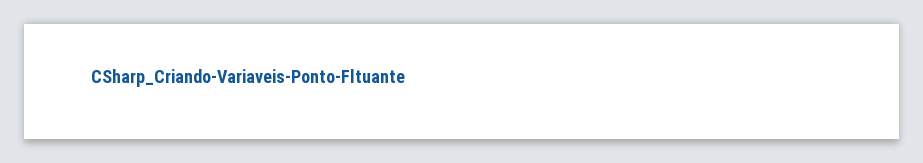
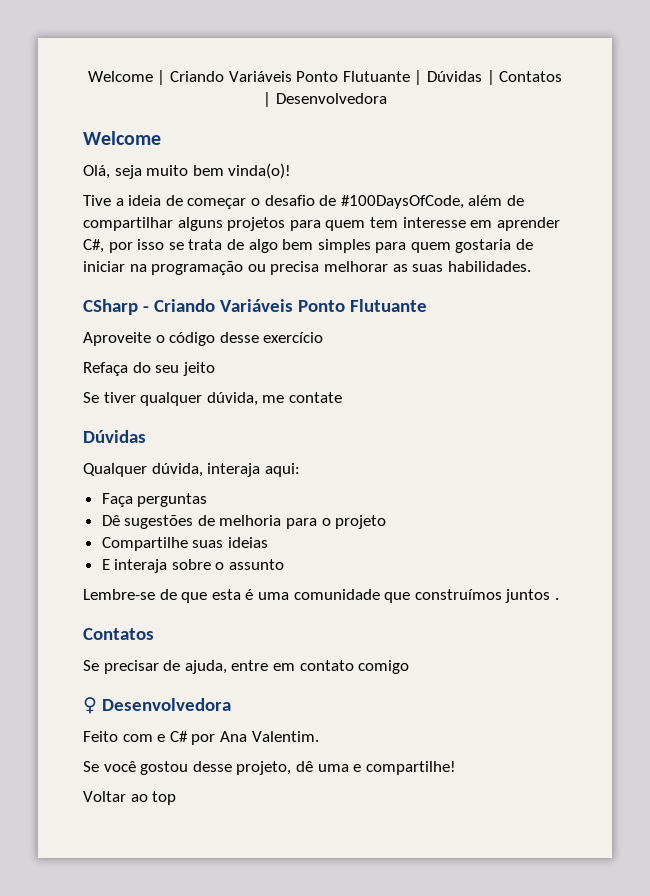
- CSharp_Criando-Variaveis-Ponto-Fltuante
+ Welcome | Criando Variáveis Ponto Flutuante | Dúvidas | Contatos | Desenvolvedora
+ Welcome
+ Olá, seja muito bem vinda(o)!
+ Tive a ideia de começar o desafio de #100DaysOfCode, além de compartilhar alguns projetos para quem tem interesse em aprender C#, por isso se trata de algo bem simples para quem gostaria de iniciar na programação ou precisa melhorar as suas habilidades.
+ CSharp - Criando Variáveis Ponto Flutuante
+ Aproveite o código desse exercício
+ Refaça do seu jeito
+ Se tiver qualquer dúvida, me contate
+ Dúvidas
+ Qualquer dúvida, interaja aqui:
+ Faça perguntas
+ Dê sugestões de melhoria para o projeto
+ Compartilhe suas ideias
+ E interaja sobre o assunto
+ Lembre-se de que esta é uma comunidade que construímos juntos .
+ Contatos
+ Se precisar de ajuda, entre em contato comigo
+ ♀ Desenvolvedora
+ Feito com e C# por Ana Valentim.
+ Se você gostou desse projeto, dê uma e compartilhe!
+ Voltar ao top

